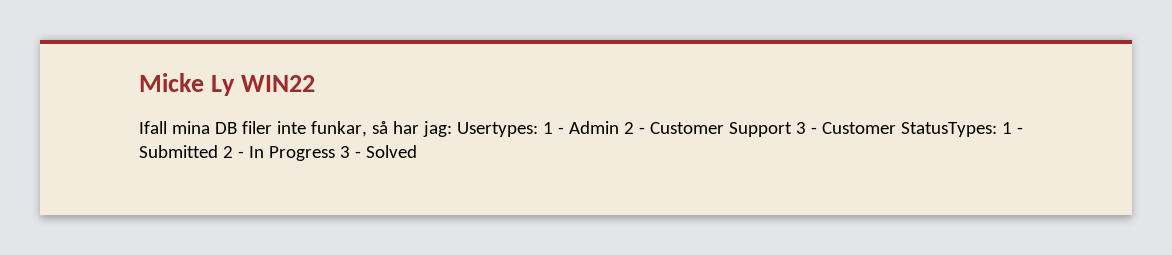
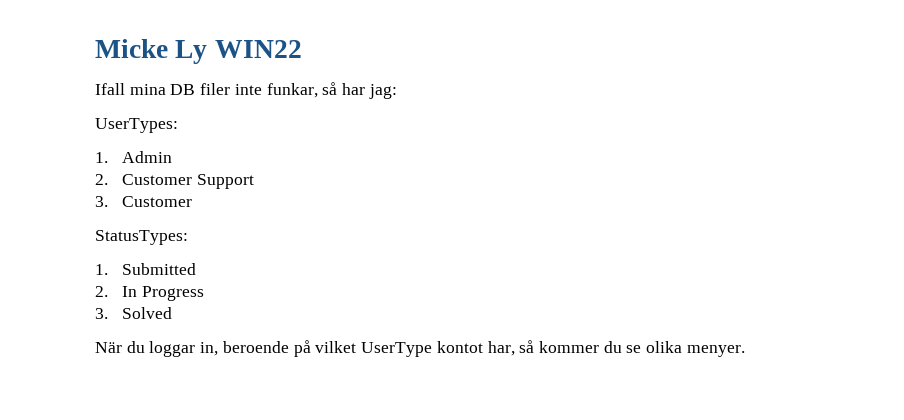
- Ifall mina DB filer inte funkar, så har jag: Usertypes: 1 - Admin 2 - Customer Support 3 - Customer StatusTypes: 1 - Submitted 2 - In Progress 3 - Solved
+ Ifall mina DB filer inte funkar, så har jag:
+ UserTypes:
+ 1. Admin
+ 2. Customer Support
+ 3. Customer
+ StatusTypes:
+ 1. Submitted
+ 2. In Progress
+ 3. Solved
+ När du loggar in, beroende på vilket UserType kontot har, så kommer du se olika menyer.

